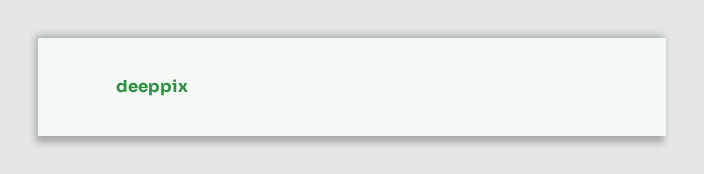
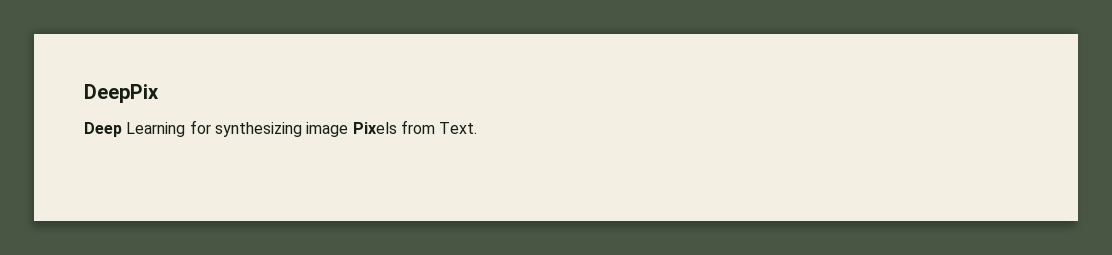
- deeppix
+ DeepPix
+ Deep Learning for synthesizing image Pixels from Text.

